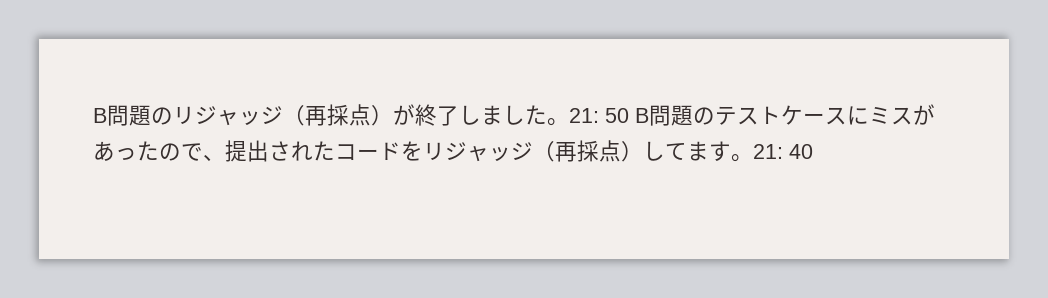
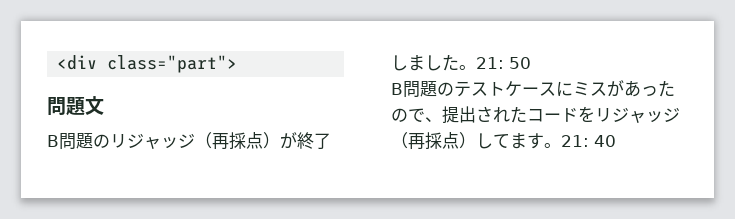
+ <div class="part">
+ 問題文
- 21: 50 B問題のテストケースにミスがあったので、提出されたコードをリジャッジ（再採点）してます。
+ 21: 50
+ B問題のテストケースにミスがあったので、提出されたコードをリジャッジ（再採点）してます。

